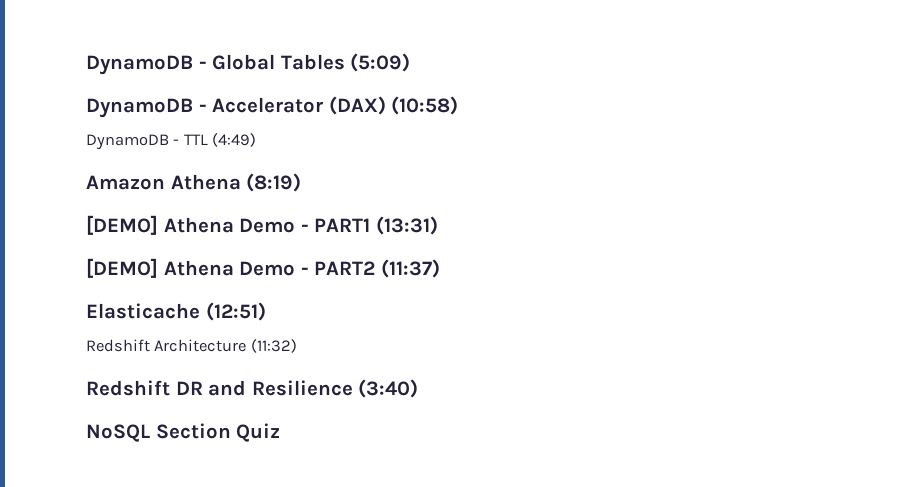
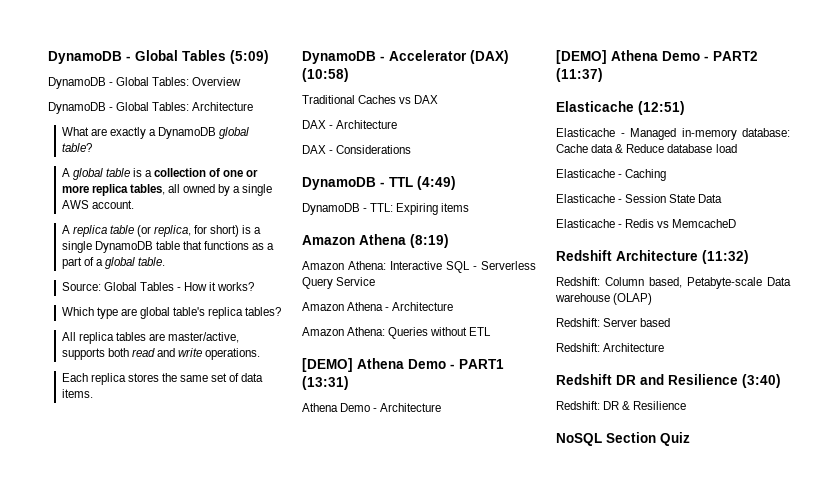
+ DynamoDB - Global Tables: Overview
+ DynamoDB - Global Tables: Architecture
+ What are exactly a DynamoDB global table?
+ A global table is a collection of one or more replica tables, all owned by a single AWS account.
+ A replica table (or replica, for short) is a single DynamoDB table that functions as a part of a global table.
+ Source: Global Tables - How it works?
+ Which type are global table's replica tables?
+ All replica tables are master/active, supports both read and write operations.
+ Each replica stores the same set of data items.
+ Traditional Caches vs DAX
+ DAX - Architecture
+ DAX - Considerations
  DynamoDB - TTL (4:49)
+ DynamoDB - TTL: Expiring items
  Amazon Athena (8:19)
+ Amazon Athena: Interactive SQL - Serverless Query Service
+ Amazon Athena - Architecture
+ Amazon Athena: Queries without ETL
+ Athena Demo - Architecture
+ Elasticache - Managed in-memory database: Cache data & Reduce database load
+ Elasticache - Caching
+ Elasticache - Session State Data
+ Elasticache - Redis vs MemcacheD
  Redshift Architecture (11:32)
+ Redshift: Column based, Petabyte-scale Data warehouse (OLAP)
+ Redshift: Server based
+ Redshift: Architecture
+ Redshift: DR & Resilience

